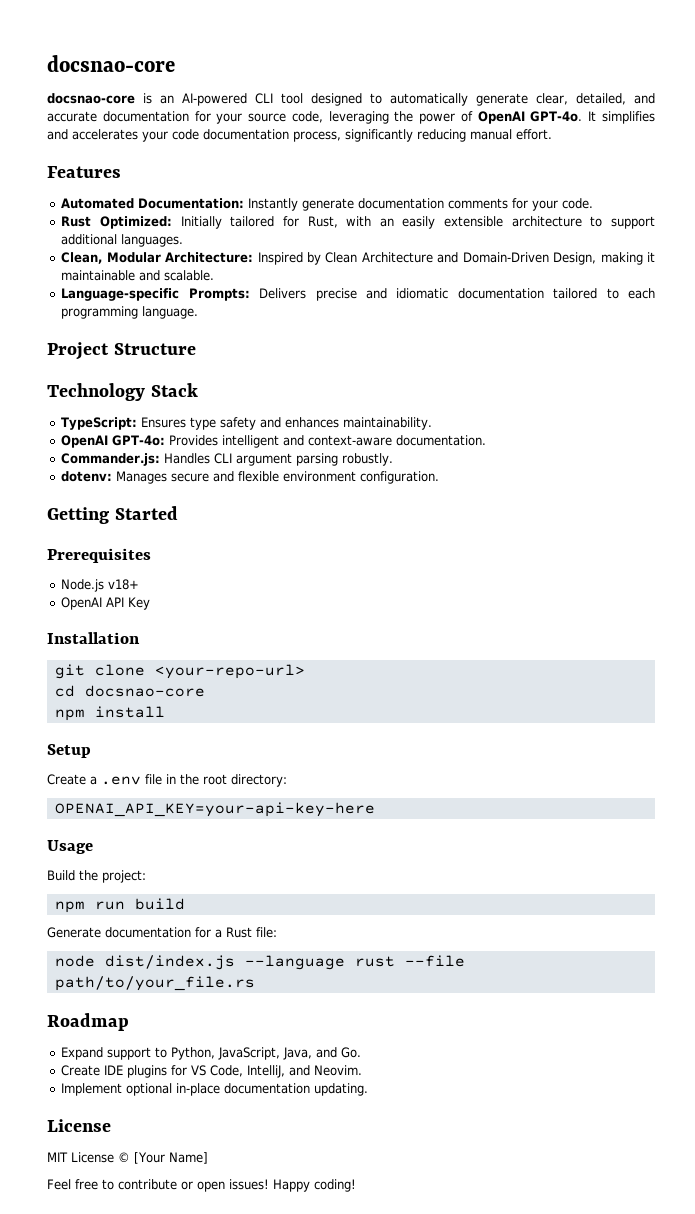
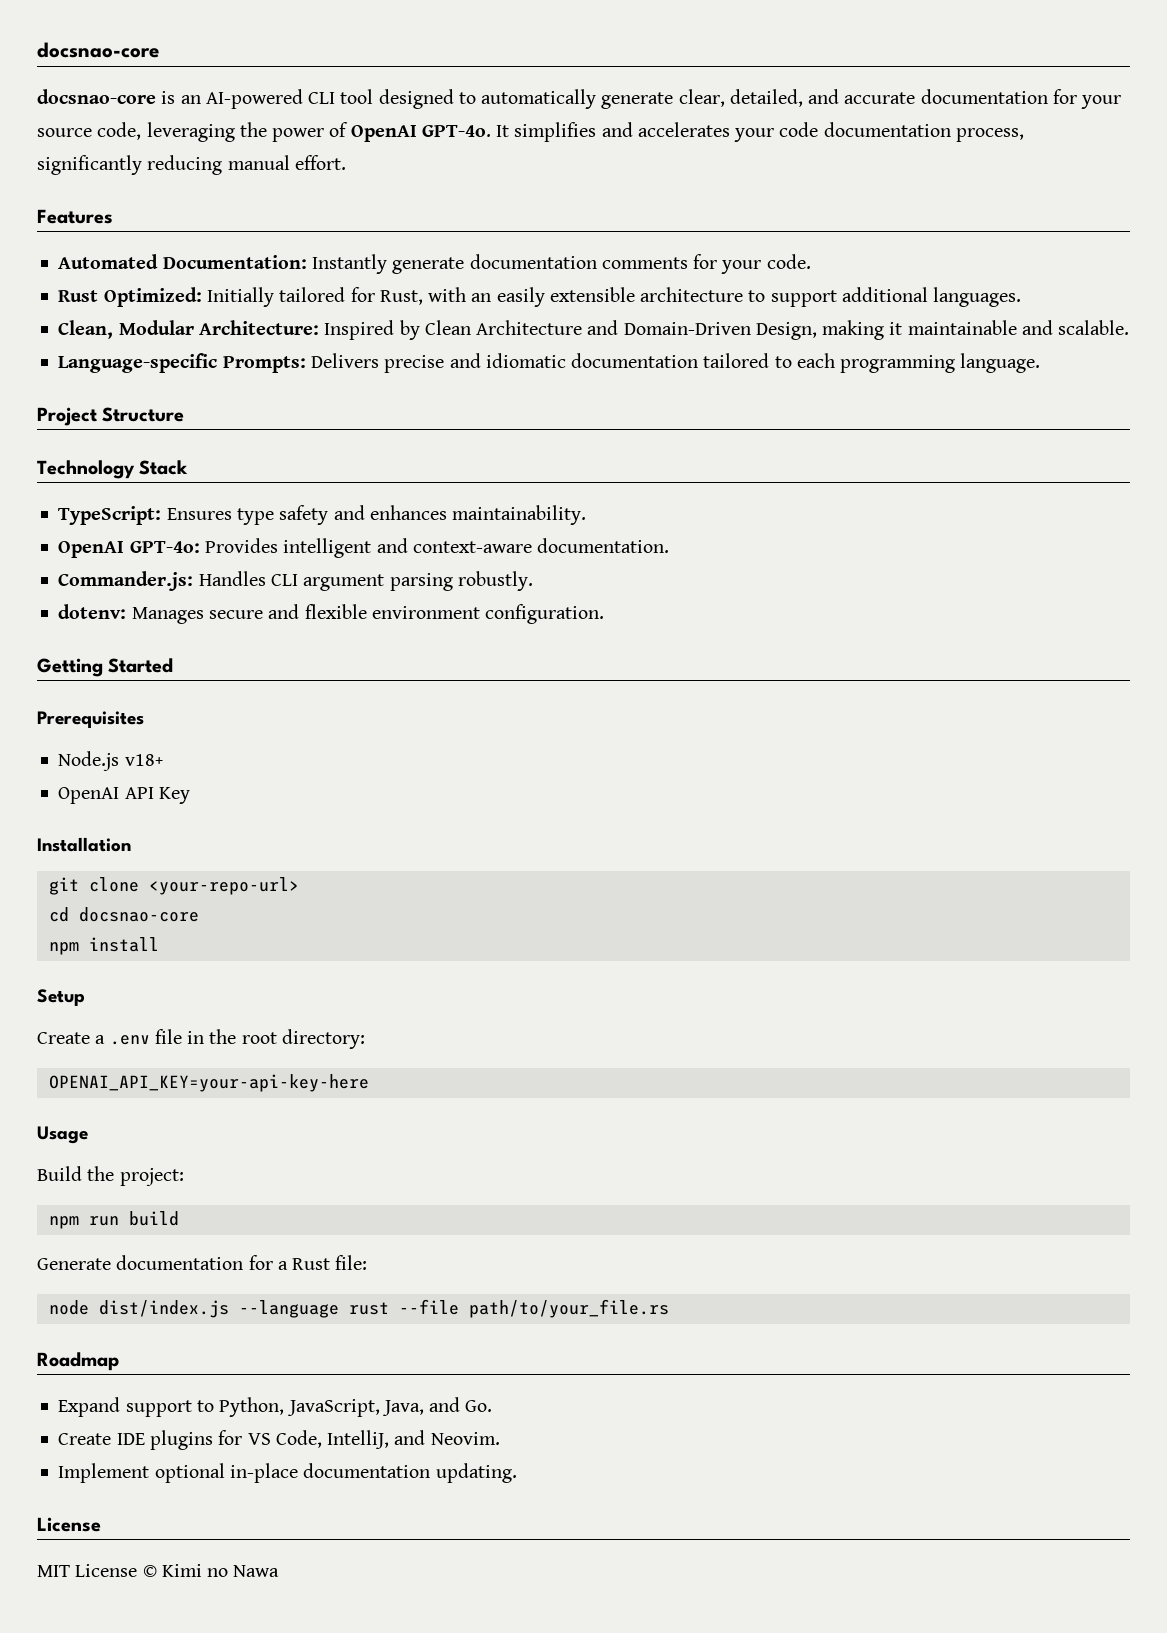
- MIT License © [Your Name]
- Feel free to contribute or open issues! Happy coding!
+ MIT License © Kimi no Nawa

